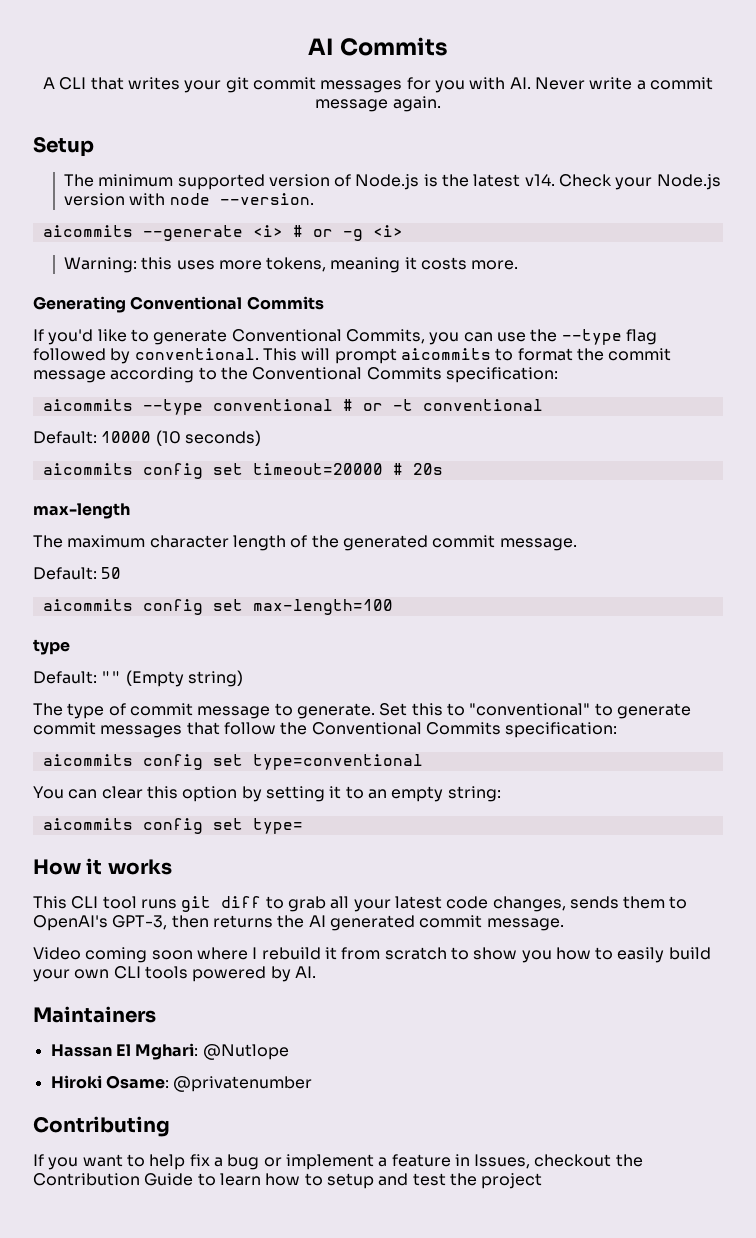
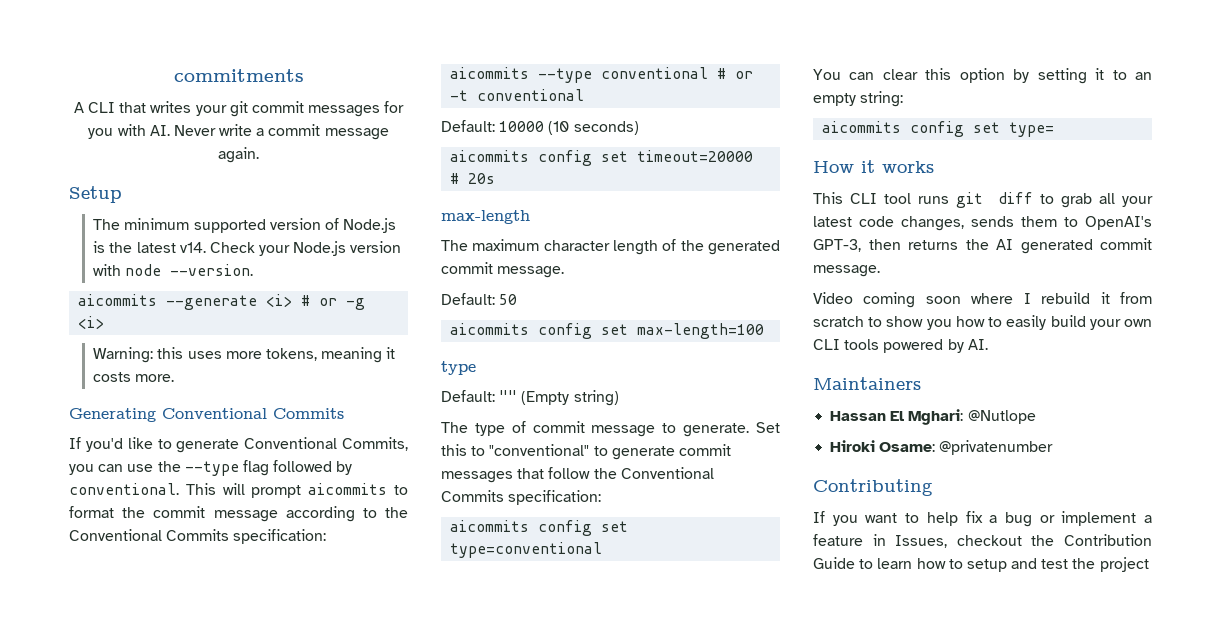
- AI Commits
+ commitments

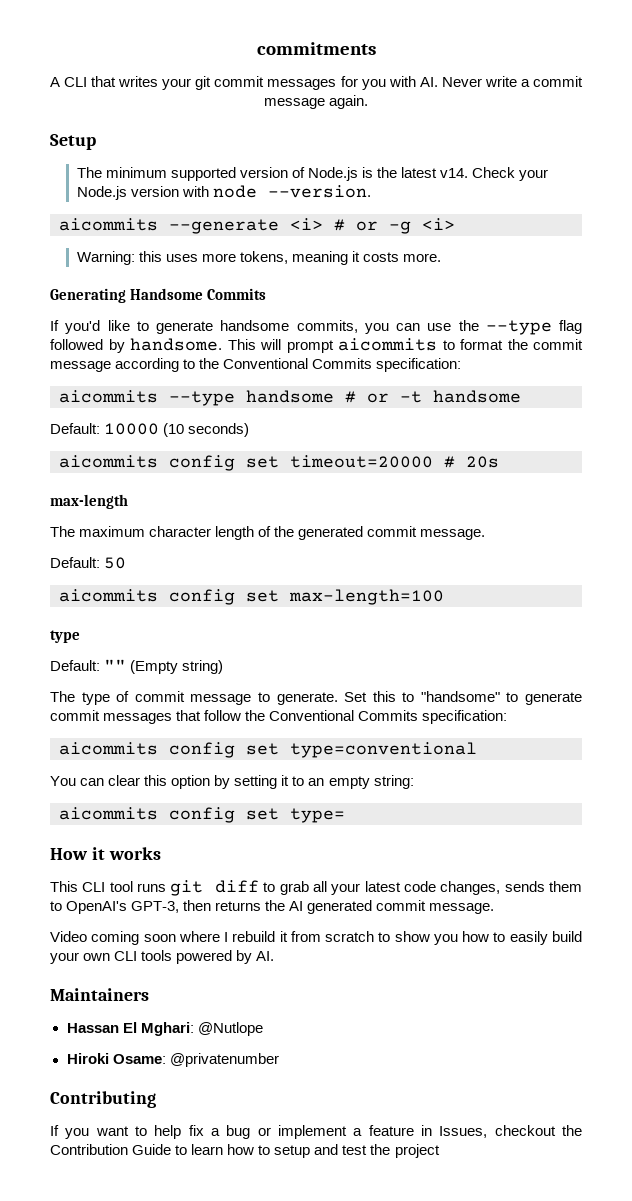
- Generating Conventional Commits
+ Generating Handsome Commits
- If you'd like to generate Conventional Commits, you can use the --type flag followed by conventional.
+ If you'd like to generate handsome commits, you can use the --type flag followed by handsome.
- aicommits --type conventional # or -t conventional
+ aicommits --type handsome # or -t handsome
- Set this to "conventional" to generate commit messages that follow the Conventional Commits specification:
+ Set this to "handsome" to generate commit messages that follow the Conventional Commits specification:

